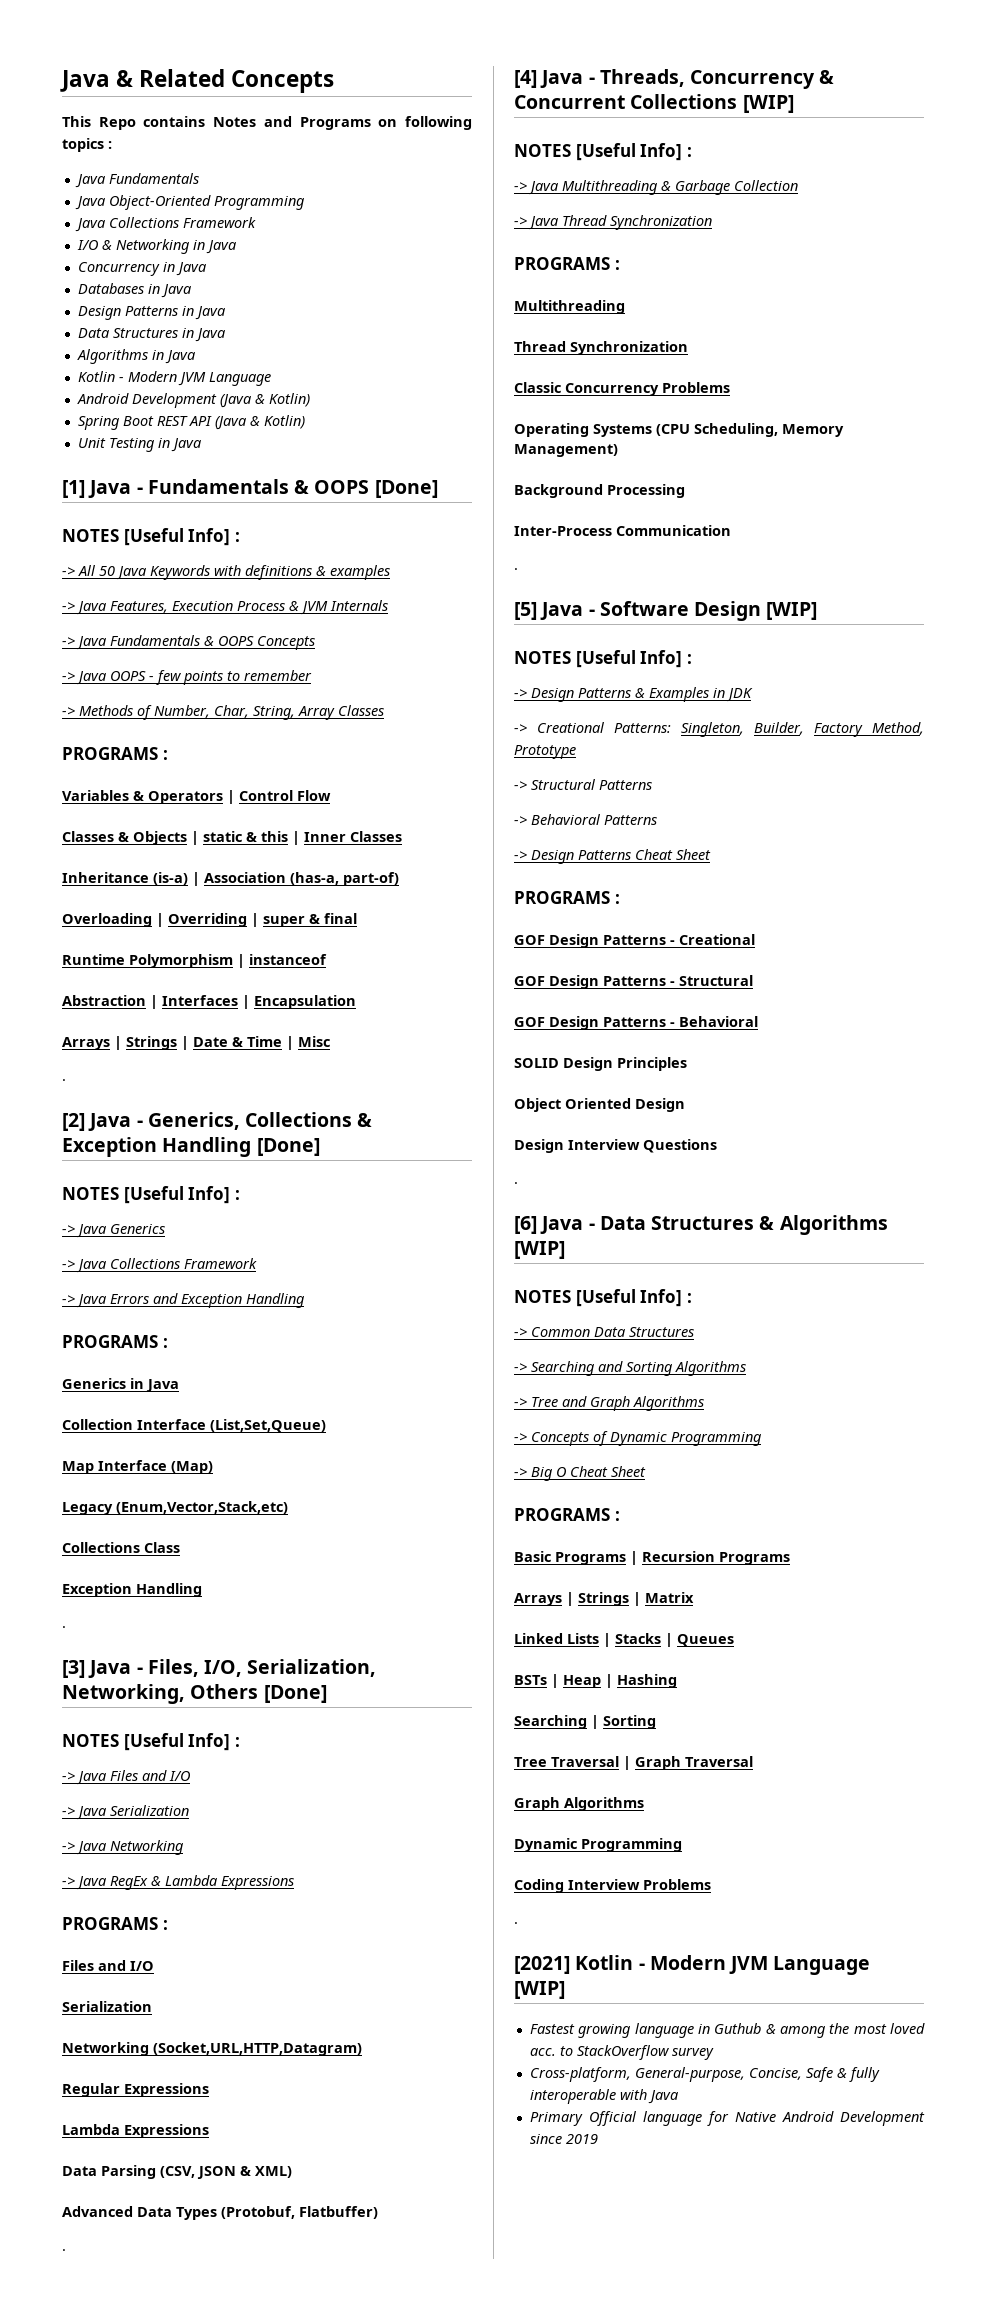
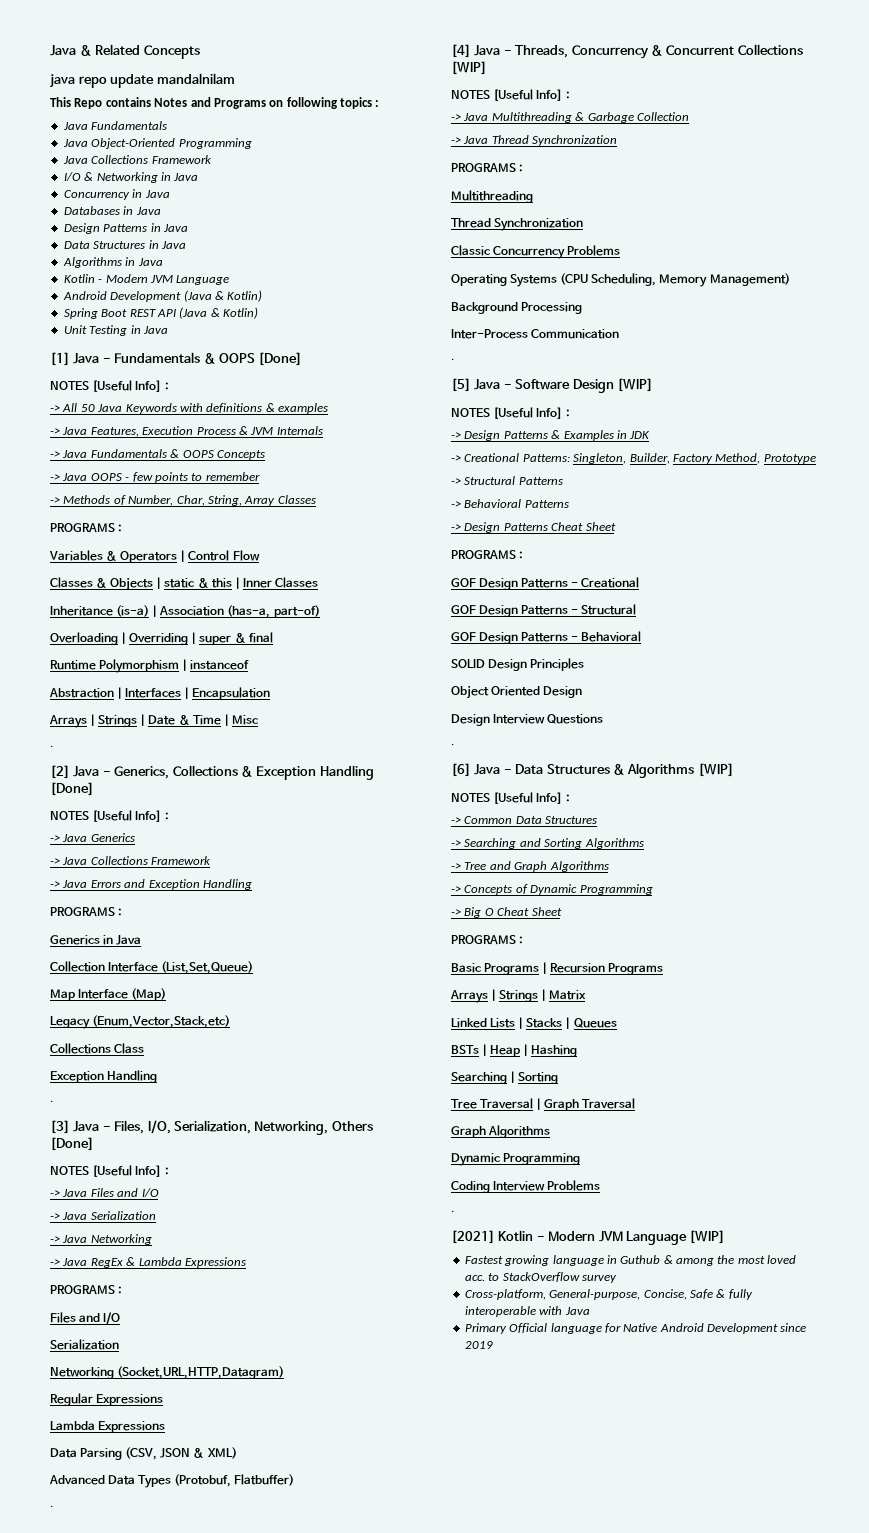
+ java repo update mandalnilam

